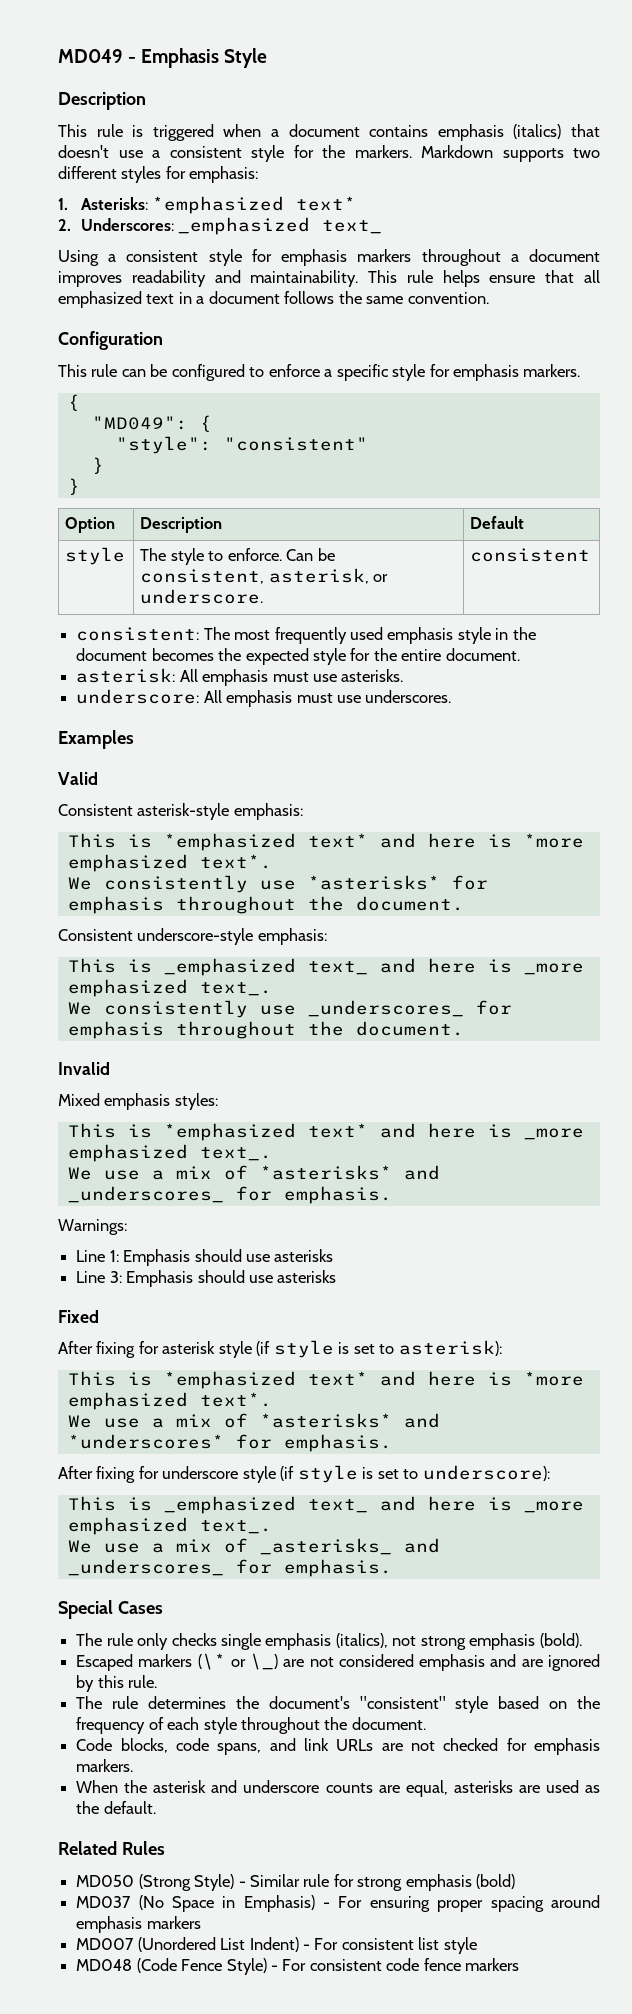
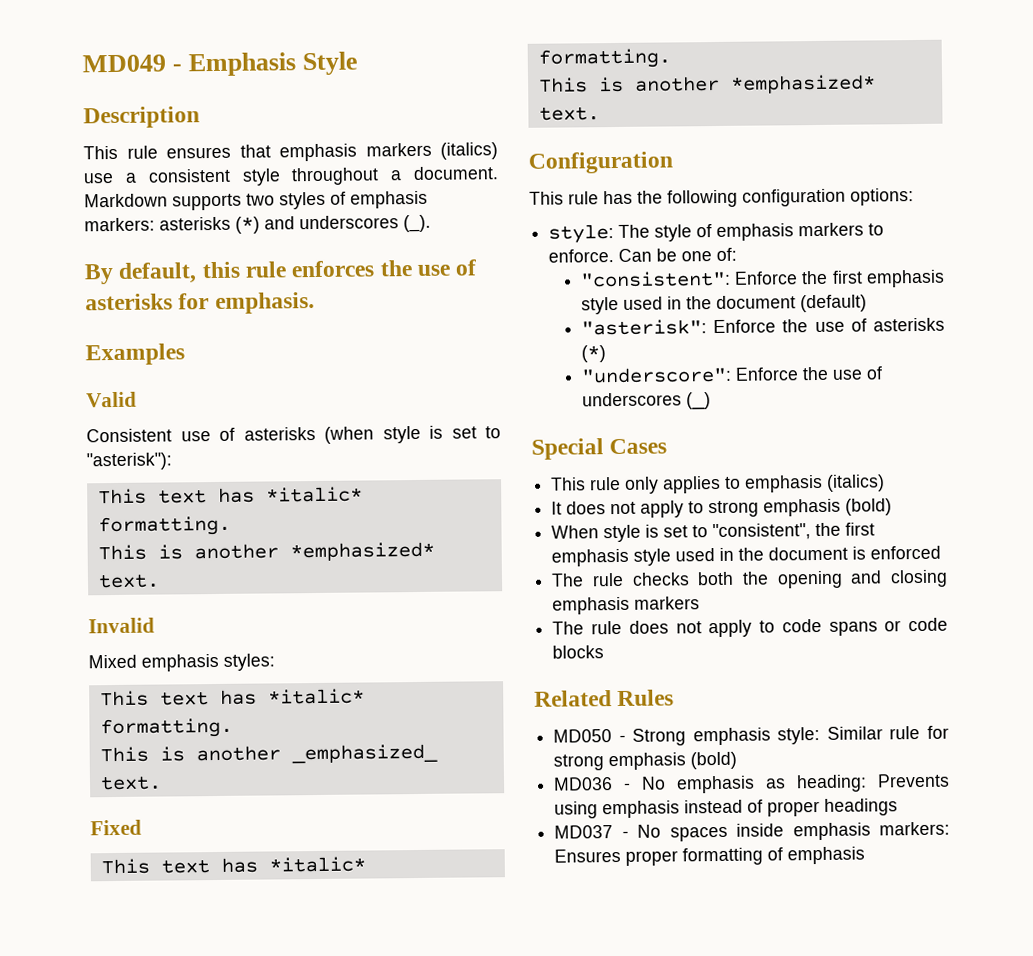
- This rule is triggered when a document contains emphasis (italics) that doesn't use a consistent style for the markers. Markdown supports two different styles for emphasis:
- 1. Asterisks: *emphasized text*
- 2. Underscores: _emphasized text_
- Using a consistent style for emphasis markers throughout a document improves readability and maintainability. This rule helps ensure that all emphasized text in a document follows the same convention.
- Configuration
- This rule can be configured to enforce a specific style for emphasis markers.
- {
- "MD049": {
- "style": "consistent"
- }
- }
- Option | Description | Default
- style | The style to enforce. Can be consistent, asterisk, or underscore. | consistent
- consistent: The most frequently used emphasis style in the document becomes the expected style for the entire document.
- asterisk: All emphasis must use asterisks.
- underscore: All emphasis must use underscores.
+ This rule ensures that emphasis markers (italics) use a consistent style throughout a document. Markdown supports two styles of emphasis markers: asterisks (*) and underscores (_).
+ By default, this rule enforces the use of asterisks for emphasis.
  Examples
  Valid
- Consistent asterisk-style emphasis:
- This is *emphasized text* and here is *more emphasized text*.
- We consistently use *asterisks* for emphasis throughout the document.
- Consistent underscore-style emphasis:
- This is _emphasized text_ and here is _more emphasized text_.
- We consistently use _underscores_ for emphasis throughout the document.
+ Consistent use of asterisks (when style is set to "asterisk"):
+ This text has *italic* formatting.
+ This is another *emphasized* text.
  Invalid
  Mixed emphasis styles:
- This is *emphasized text* and here is _more emphasized text_.
- We use a mix of *asterisks* and _underscores_ for emphasis.
- Warnings:
- Line 1: Emphasis should use asterisks
- Line 3: Emphasis should use asterisks
+ This text has *italic* formatting.
+ This is another _emphasized_ text.
  Fixed
- After fixing for asterisk style (if style is set to asterisk):
- This is *emphasized text* and here is *more emphasized text*.
- We use a mix of *asterisks* and *underscores* for emphasis.
- After fixing for underscore style (if style is set to underscore):
- This is _emphasized text_ and here is _more emphasized text_.
- We use a mix of _asterisks_ and _underscores_ for emphasis.
+ This text has *italic* formatting.
+ This is another *emphasized* text.
+ Configuration
+ This rule has the following configuration options:
+ style: The style of emphasis markers to enforce. Can be one of:
+ "consistent": Enforce the first emphasis style used in the document (default)
+ "asterisk": Enforce the use of asterisks (*)
+ "underscore": Enforce the use of underscores (_)
  Special Cases
- The rule only checks single emphasis (italics), not strong emphasis (bold).
- Escaped markers (\* or \_) are not considered emphasis and are ignored by this rule.
- The rule determines the document's "consistent" style based on the frequency of each style throughout the document.
- Code blocks, code spans, and link URLs are not checked for emphasis markers.
- When the asterisk and underscore counts are equal, asterisks are used as the default.
+ This rule only applies to emphasis (italics)
+ It does not apply to strong emphasis (bold)
+ When style is set to "consistent", the first emphasis style used in the document is enforced
+ The rule checks both the opening and closing emphasis markers
+ The rule does not apply to code spans or code blocks
- MD050 (Strong Style) - Similar rule for strong emphasis (bold)
+ MD050 - Strong emphasis style: Similar rule for strong emphasis (bold)
- MD037 (No Space in Emphasis) - For ensuring proper spacing around emphasis markers
- MD007 (Unordered List Indent) - For consistent list style
- MD048 (Code Fence Style) - For consistent code fence markers
+ MD036 - No emphasis as heading: Prevents using emphasis instead of proper headings
+ MD037 - No spaces inside emphasis markers: Ensures proper formatting of emphasis

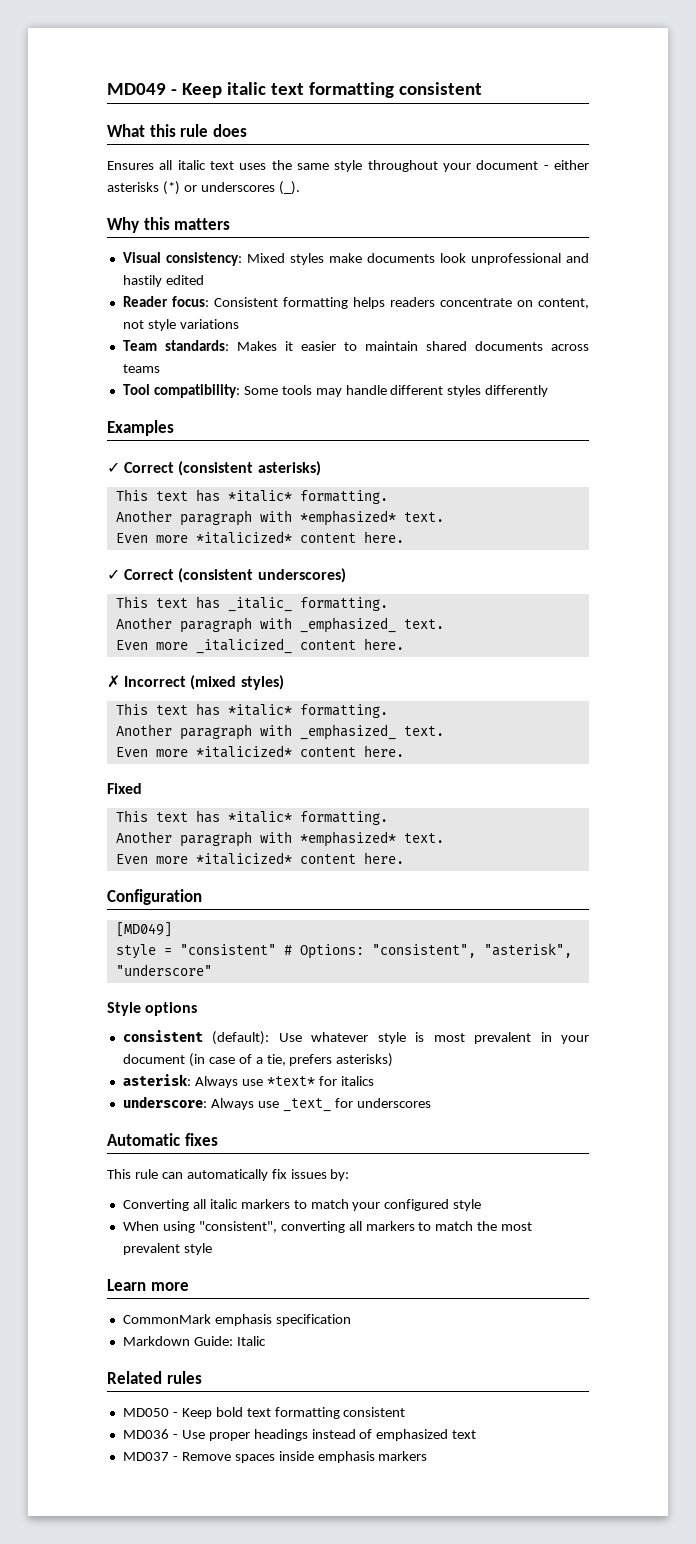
- MD049 - Emphasis Style
- Description
- This rule ensures that emphasis markers (italics) use a consistent style throughout a document. Markdown supports two styles of emphasis markers: asterisks (*) and underscores (_).
+ MD049 - Keep italic text formatting consistent
+ What this rule does
+ Ensures all italic text uses the same style throughout your document - either asterisks (*) or underscores (_).
- By default, this rule enforces the use of asterisks for emphasis.
+ Why this matters
+ Visual consistency: Mixed styles make documents look unprofessional and hastily edited
+ Reader focus: Consistent formatting helps readers concentrate on content, not style variations
+ Team standards: Makes it easier to maintain shared documents across teams
+ Tool compatibility: Some tools may handle different styles differently
  Examples
- Valid
- Consistent use of asterisks (when style is set to "asterisk"):
+ ✓ Correct (consistent asterisks)
  This text has *italic* formatting.
- This is another *emphasized* text.
- Invalid
- Mixed emphasis styles:
+ Another paragraph with *emphasized* text.
+ Even more *italicized* content here.
+ ✓ Correct (consistent underscores)
+ This text has _italic_ formatting.
+ Another paragraph with _emphasized_ text.
+ Even more _italicized_ content here.
+ ✗ Incorrect (mixed styles)
  This text has *italic* formatting.
- This is another _emphasized_ text.
+ Another paragraph with _emphasized_ text.
+ Even more *italicized* content here.
  Fixed
  This text has *italic* formatting.
- This is another *emphasized* text.
+ Another paragraph with *emphasized* text.
+ Even more *italicized* content here.
  Configuration
- This rule has the following configuration options:
- style: The style of emphasis markers to enforce. Can be one of:
- "consistent": Enforce the first emphasis style used in the document (default)
- "asterisk": Enforce the use of asterisks (*)
- "underscore": Enforce the use of underscores (_)
- Special Cases
- This rule only applies to emphasis (italics)
- It does not apply to strong emphasis (bold)
- When style is set to "consistent", the first emphasis style used in the document is enforced
- The rule checks both the opening and closing emphasis markers
- The rule does not apply to code spans or code blocks
+ [MD049]
+ style = "consistent" # Options: "consistent", "asterisk", "underscore"
+ Style options
+ consistent (default): Use whatever style is most prevalent in your document (in case of a tie, prefers asterisks)
+ asterisk: Always use *text* for italics
+ underscore: Always use _text_ for underscores
+ Automatic fixes
+ This rule can automatically fix issues by:
+ Converting all italic markers to match your configured style
+ When using "consistent", converting all markers to match the most prevalent style
+ Learn more
+ CommonMark emphasis specification
+ Markdown Guide: Italic
- Related Rules
+ Related rules
- MD050 - Strong emphasis style: Similar rule for strong emphasis (bold)
- MD036 - No emphasis as heading: Prevents using emphasis instead of proper headings
+ MD050 - Keep bold text formatting consistent
+ MD036 - Use proper headings instead of emphasized text
- MD037 - No spaces inside emphasis markers: Ensures proper formatting of emphasis
+ MD037 - Remove spaces inside emphasis markers

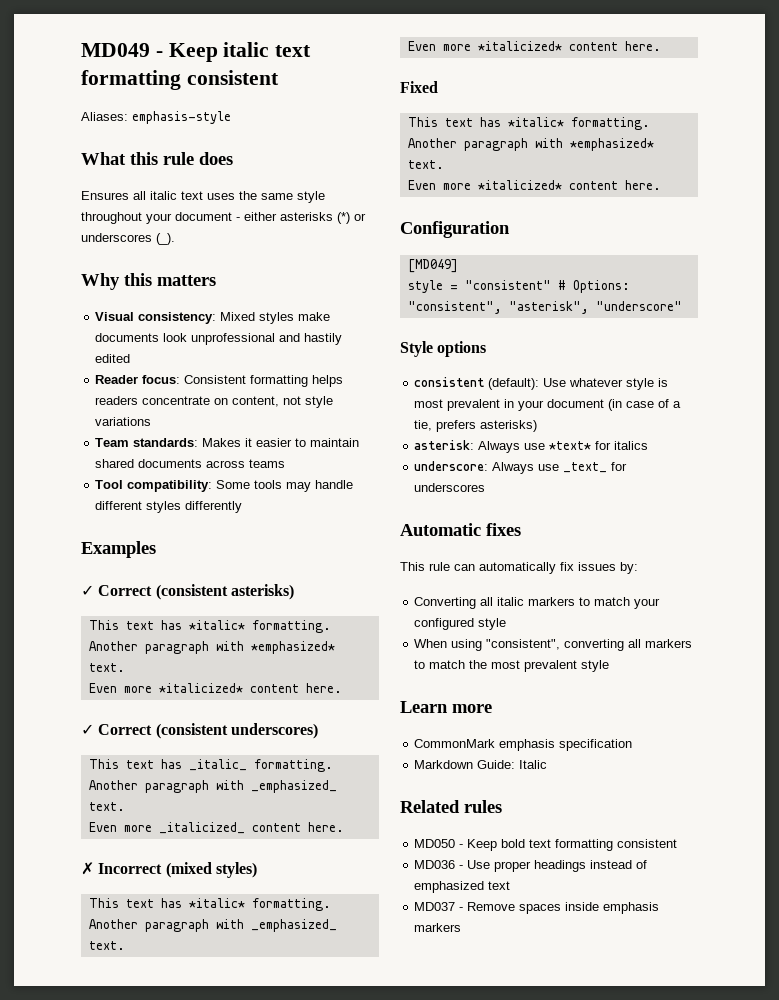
+ Aliases: emphasis-style

